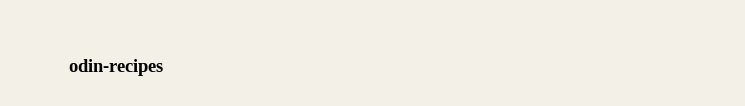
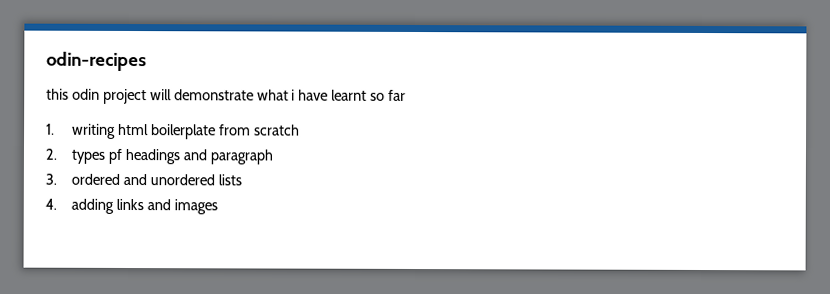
+ this odin project will demonstrate what i have learnt so far
+ 1. writing html boilerplate from scratch
+ 2. types pf headings and paragraph
+ 3. ordered and unordered lists
+ 4. adding links and images

